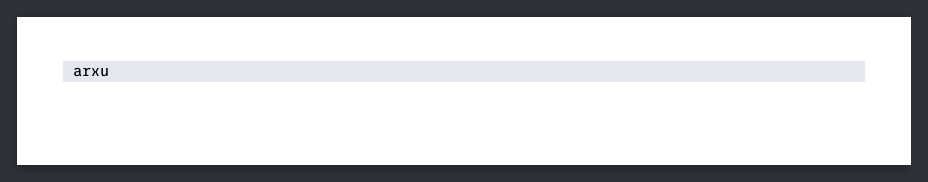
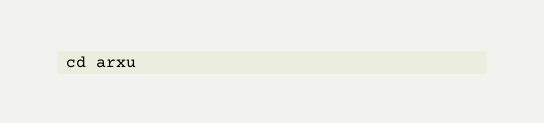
- arxu
+ cd arxu

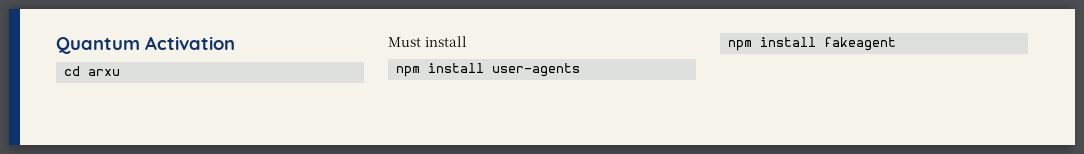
+ Quantum Activation
+ Must install
+ npm install user-agents
+ npm install fakeagent

